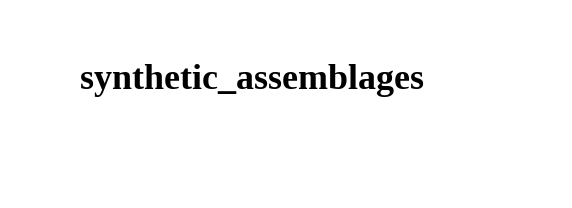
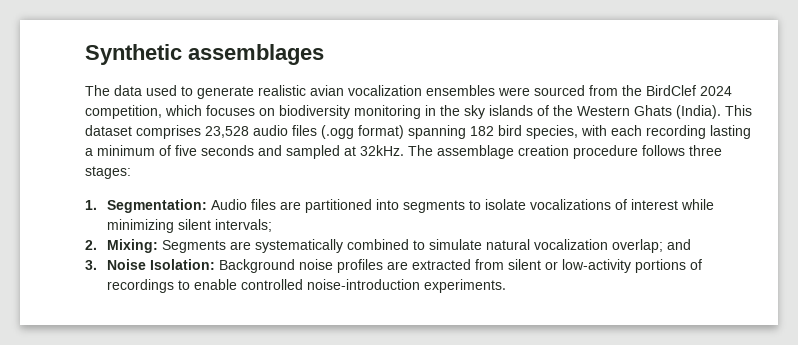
- synthetic_assemblages
+ Synthetic assemblages
+ The data used to generate realistic avian vocalization ensembles were sourced from the BirdClef 2024 competition, which focuses on biodiversity monitoring in the sky islands of the Western Ghats (India). This dataset comprises 23,528 audio files (.ogg format) spanning 182 bird species, with each recording lasting a minimum of five seconds and sampled at 32kHz. The assemblage creation procedure follows three stages:
+ 1. Segmentation: Audio files are partitioned into segments to isolate vocalizations of interest while minimizing silent intervals;
+ 2. Mixing: Segments are systematically combined to simulate natural vocalization overlap; and
+ 3. Noise Isolation: Background noise profiles are extracted from silent or low-activity portions of recordings to enable controlled noise-introduction experiments.

